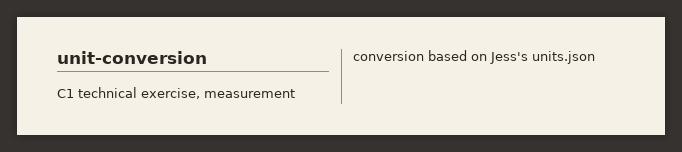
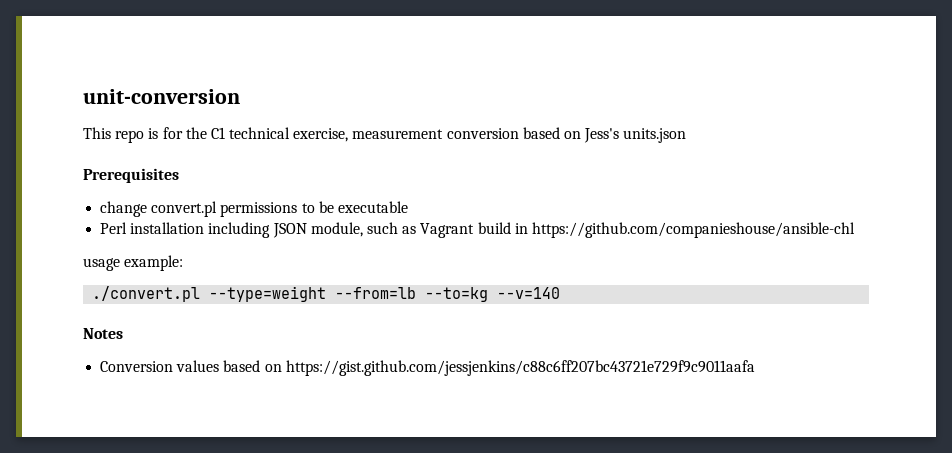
- C1 technical exercise, measurement conversion based on Jess's units.json
+ This repo is for the C1 technical exercise, measurement conversion based on Jess's units.json
+ Prerequisites
+ change convert.pl permissions to be executable
+ Perl installation including JSON module, such as Vagrant build in https://github.com/companieshouse/ansible-chl
+ usage example:
+ ./convert.pl --type=weight --from=lb --to=kg --v=140
+ Notes
+ Conversion values based on https://gist.github.com/jessjenkins/c88c6ff207bc43721e729f9c9011aafa

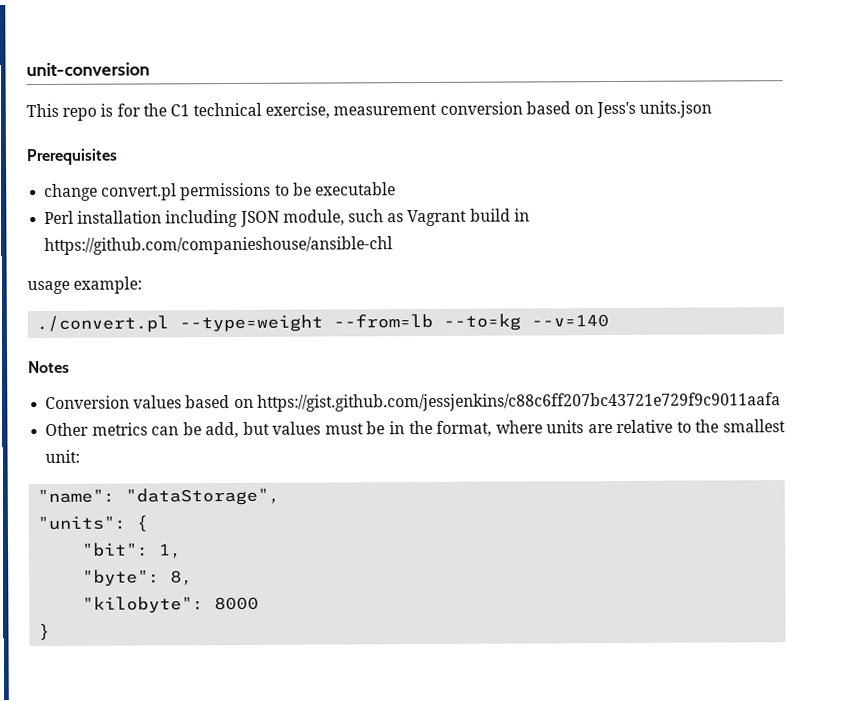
+ Other metrics can be add, but values must be in the format, where units are relative to the smallest unit:
+ "name": "dataStorage",
+ "units": {
+ "bit": 1,
+ "byte": 8,
+ "kilobyte": 8000
+ }

